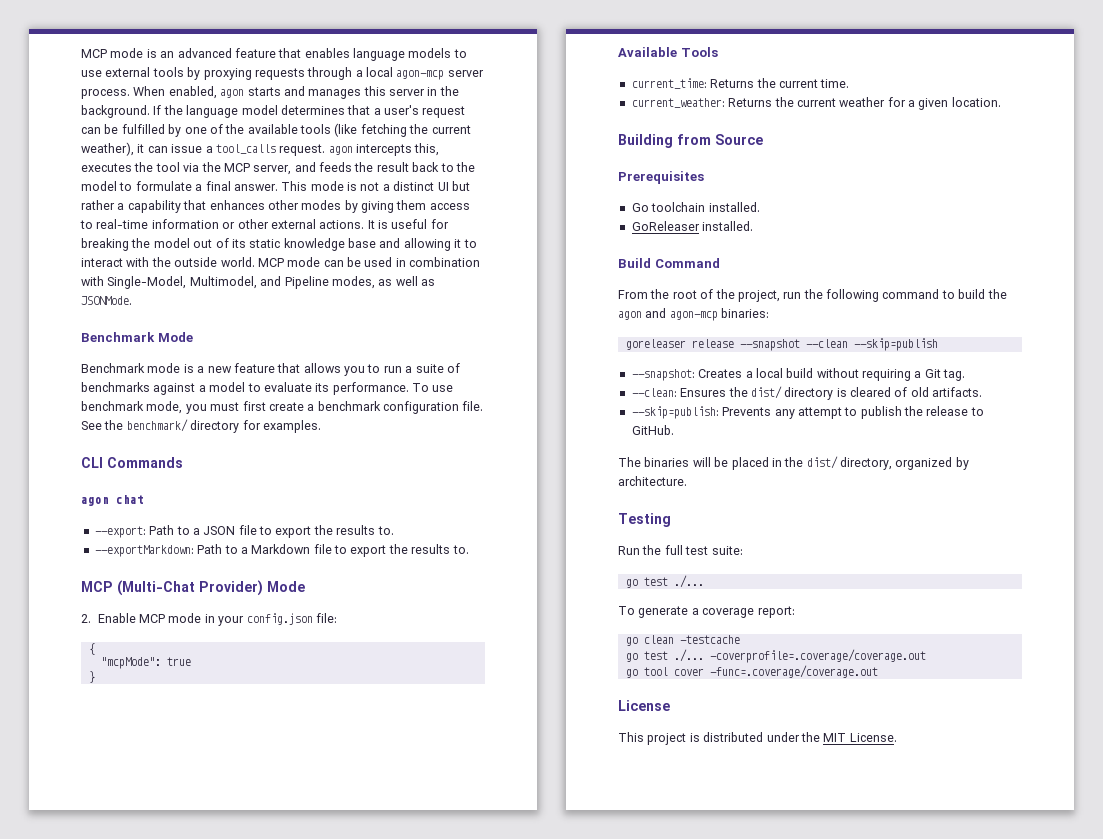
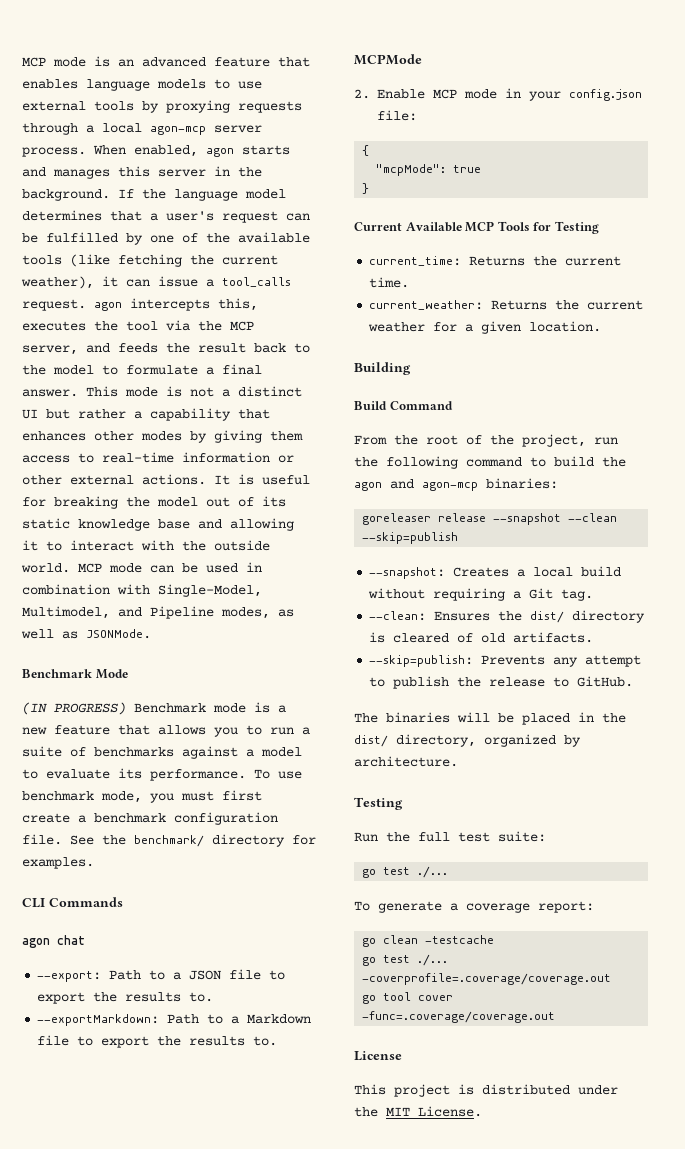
- Benchmark mode is a new feature that allows you to run a suite of benchmarks against a model to evaluate its performance.
+ (IN PROGRESS) Benchmark mode is a new feature that allows you to run a suite of benchmarks against a model to evaluate its performance.
- MCP (Multi-Chat Provider) Mode
+ MCPMode
- Available Tools
+ Current Available MCP Tools for Testing
- Building from Source
- Prerequisites
- Go toolchain installed.
- GoReleaser installed.
+ Building

